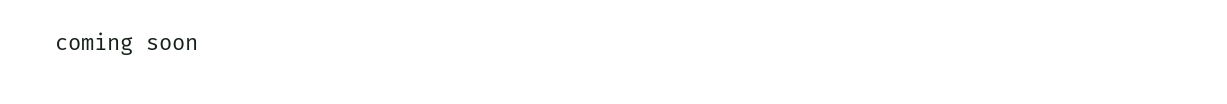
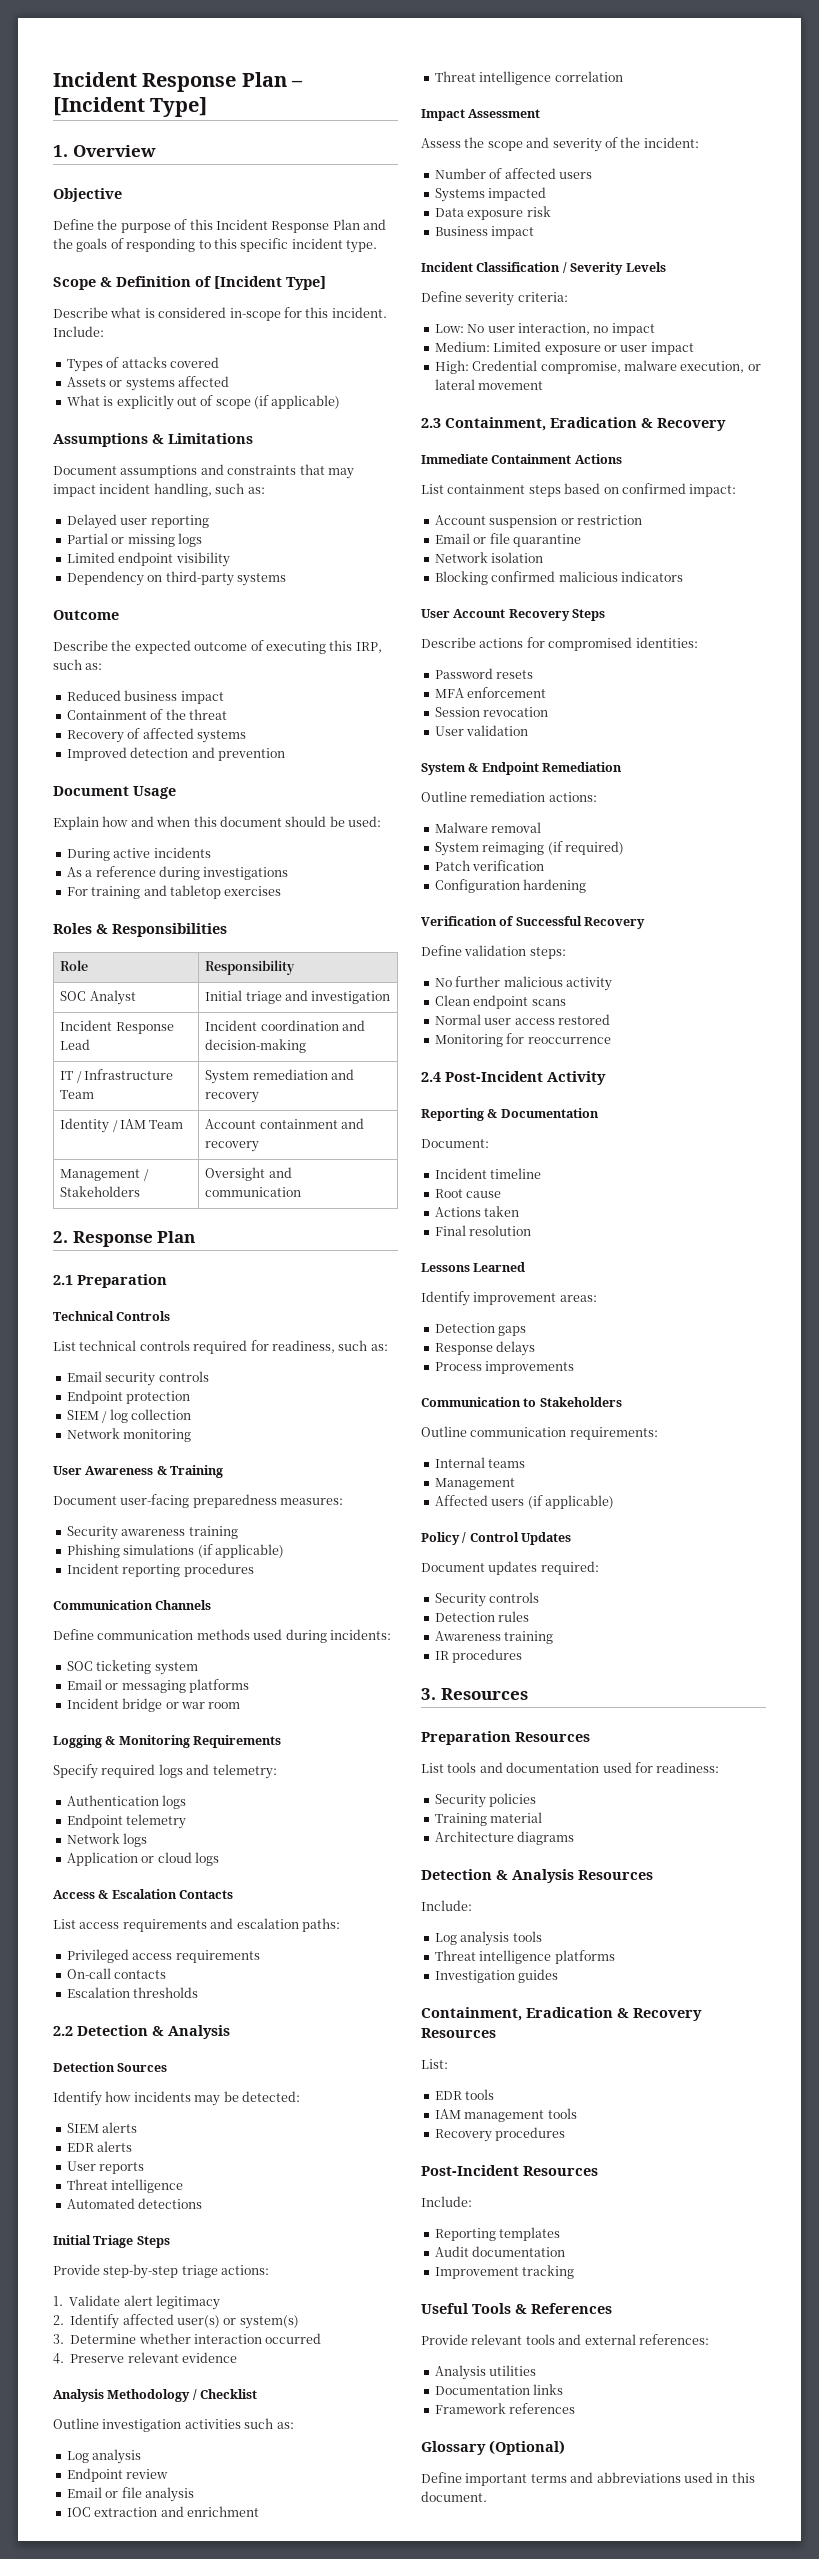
- coming soon
+ Incident Response Plan – [Incident Type]
+ 1. Overview
+ Objective
+ Define the purpose of this Incident Response Plan and the goals of responding to this specific incident type.
+ Scope & Definition of [Incident Type]
+ Describe what is considered in-scope for this incident. Include:
+ Types of attacks covered
+ Assets or systems affected
+ What is explicitly out of scope (if applicable)
+ Assumptions & Limitations
+ Document assumptions and constraints that may impact incident handling, such as:
+ Delayed user reporting
+ Partial or missing logs
+ Limited endpoint visibility
+ Dependency on third-party systems
+ Outcome
+ Describe the expected outcome of executing this IRP, such as:
+ Reduced business impact
+ Containment of the threat
+ Recovery of affected systems
+ Improved detection and prevention
+ Document Usage
+ Explain how and when this document should be used:
+ During active incidents
+ As a reference during investigations
+ For training and tabletop exercises
+ Roles & Responsibilities
+ Role | Responsibility
+ SOC Analyst | Initial triage and investigation
+ Incident Response Lead | Incident coordination and decision-making
+ IT / Infrastructure Team | System remediation and recovery
+ Identity / IAM Team | Account containment and recovery
+ Management / Stakeholders | Oversight and communication
+ 2. Response Plan
+ 2.1 Preparation
+ Technical Controls
+ List technical controls required for readiness, such as:
+ Email security controls
+ Endpoint protection
+ SIEM / log collection
+ Network monitoring
+ User Awareness & Training
+ Document user-facing preparedness measures:
+ Security awareness training
+ Phishing simulations (if applicable)
+ Incident reporting procedures
+ Communication Channels
+ Define communication methods used during incidents:
+ SOC ticketing system
+ Email or messaging platforms
+ Incident bridge or war room
+ Logging & Monitoring Requirements
+ Specify required logs and telemetry:
+ Authentication logs
+ Endpoint telemetry
+ Network logs
+ Application or cloud logs
+ Access & Escalation Contacts
+ List access requirements and escalation paths:
+ Privileged access requirements
+ On-call contacts
+ Escalation thresholds
+ 2.2 Detection & Analysis
+ Detection Sources
+ Identify how incidents may be detected:
+ SIEM alerts
+ EDR alerts
+ User reports
+ Threat intelligence
+ Automated detections
+ Initial Triage Steps
+ Provide step-by-step triage actions:
+ 1. Validate alert legitimacy
+ 2. Identify affected user(s) or system(s)
+ 3. Determine whether interaction occurred
+ 4. Preserve relevant evidence
+ Analysis Methodology / Checklist
+ Outline investigation activities such as:
+ Log analysis
+ Endpoint review
+ Email or file analysis
+ IOC extraction and enrichment
+ Threat intelligence correlation
+ Impact Assessment
+ Assess the scope and severity of the incident:
+ Number of affected users
+ Systems impacted
+ Data exposure risk
+ Business impact
+ Incident Classification / Severity Levels
+ Define severity criteria:
+ Low: No user interaction, no impact
+ Medium: Limited exposure or user impact
+ High: Credential compromise, malware execution, or lateral movement
+ 2.3 Containment, Eradication & Recovery
+ Immediate Containment Actions
+ List containment steps based on confirmed impact:
+ Account suspension or restriction
+ Email or file quarantine
+ Network isolation
+ Blocking confirmed malicious indicators
+ User Account Recovery Steps
+ Describe actions for compromised identities:
+ Password resets
+ MFA enforcement
+ Session revocation
+ User validation
+ System & Endpoint Remediation
+ Outline remediation actions:
+ Malware removal
+ System reimaging (if required)
+ Patch verification
+ Configuration hardening
+ Verification of Successful Recovery
+ Define validation steps:
+ No further malicious activity
+ Clean endpoint scans
+ Normal user access restored
+ Monitoring for reoccurrence
+ 2.4 Post-Incident Activity
+ Reporting & Documentation
+ Document:
+ Incident timeline
+ Root cause
+ Actions taken
+ Final resolution
+ Lessons Learned
+ Identify improvement areas:
+ Detection gaps
+ Response delays
+ Process improvements
+ Communication to Stakeholders
+ Outline communication requirements:
+ Internal teams
+ Management
+ Affected users (if applicable)
+ Policy / Control Updates
+ Document updates required:
+ Security controls
+ Detection rules
+ Awareness training
+ IR procedures
+ 3. Resources
+ Preparation Resources
+ List tools and documentation used for readiness:
+ Security policies
+ Training material
+ Architecture diagrams
+ Detection & Analysis Resources
+ Include:
+ Log analysis tools
+ Threat intelligence platforms
+ Investigation guides
+ Containment, Eradication & Recovery Resources
+ List:
+ EDR tools
+ IAM management tools
+ Recovery procedures
+ Post-Incident Resources
+ Include:
+ Reporting templates
+ Audit documentation
+ Improvement tracking
+ Useful Tools & References
+ Provide relevant tools and external references:
+ Analysis utilities
+ Documentation links
+ Framework references
+ Glossary (Optional)
+ Define important terms and abbreviations used in this document.

